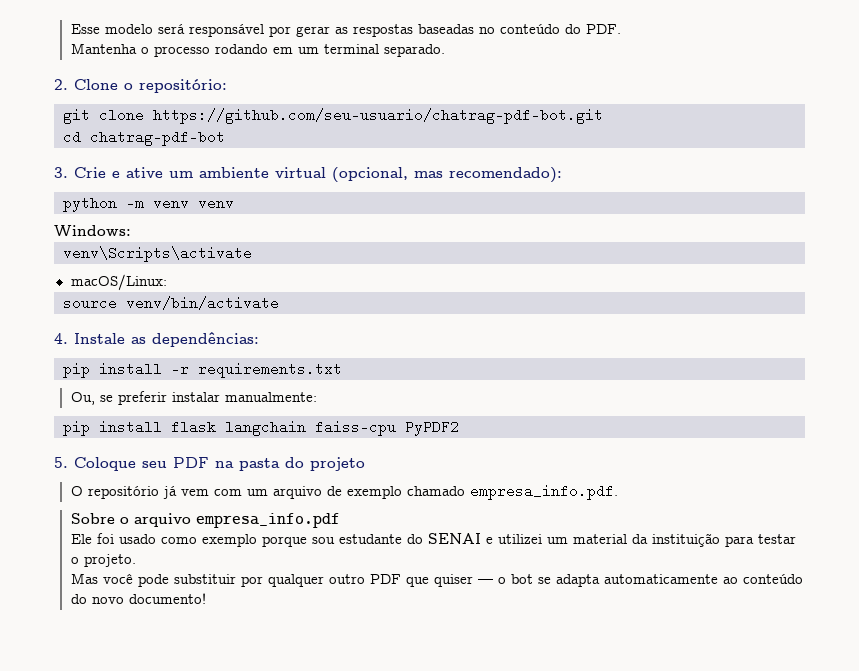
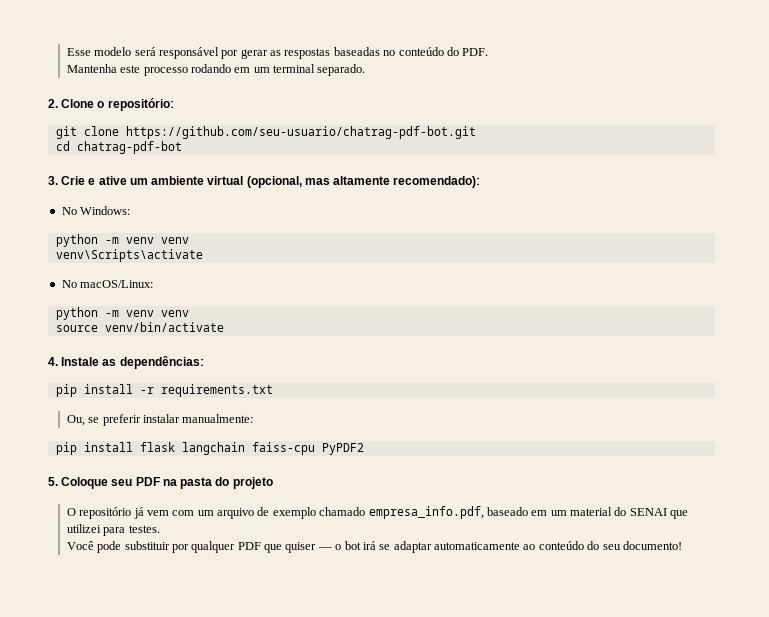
- Mantenha o processo rodando em um terminal separado.
+ Mantenha este processo rodando em um terminal separado.
- 3. Crie e ative um ambiente virtual (opcional, mas recomendado):
+ 3. Crie e ative um ambiente virtual (opcional, mas altamente recomendado):
+ No Windows:
  python -m venv venv
- Windows:
- macOS/Linux:
+ No macOS/Linux:
+ python -m venv venv
- O repositório já vem com um arquivo de exemplo chamado empresa_info.pdf.
- Sobre o arquivo empresa_info.pdf
- Ele foi usado como exemplo porque sou estudante do SENAI e utilizei um material da instituição para testar o projeto.
- Mas você pode substituir por qualquer outro PDF que quiser — o bot se adapta automaticamente ao conteúdo do novo documento!
+ O repositório já vem com um arquivo de exemplo chamado empresa_info.pdf, baseado em um material do SENAI que utilizei para testes.
+ Você pode substituir por qualquer PDF que quiser — o bot irá se adaptar automaticamente ao conteúdo do seu documento!

